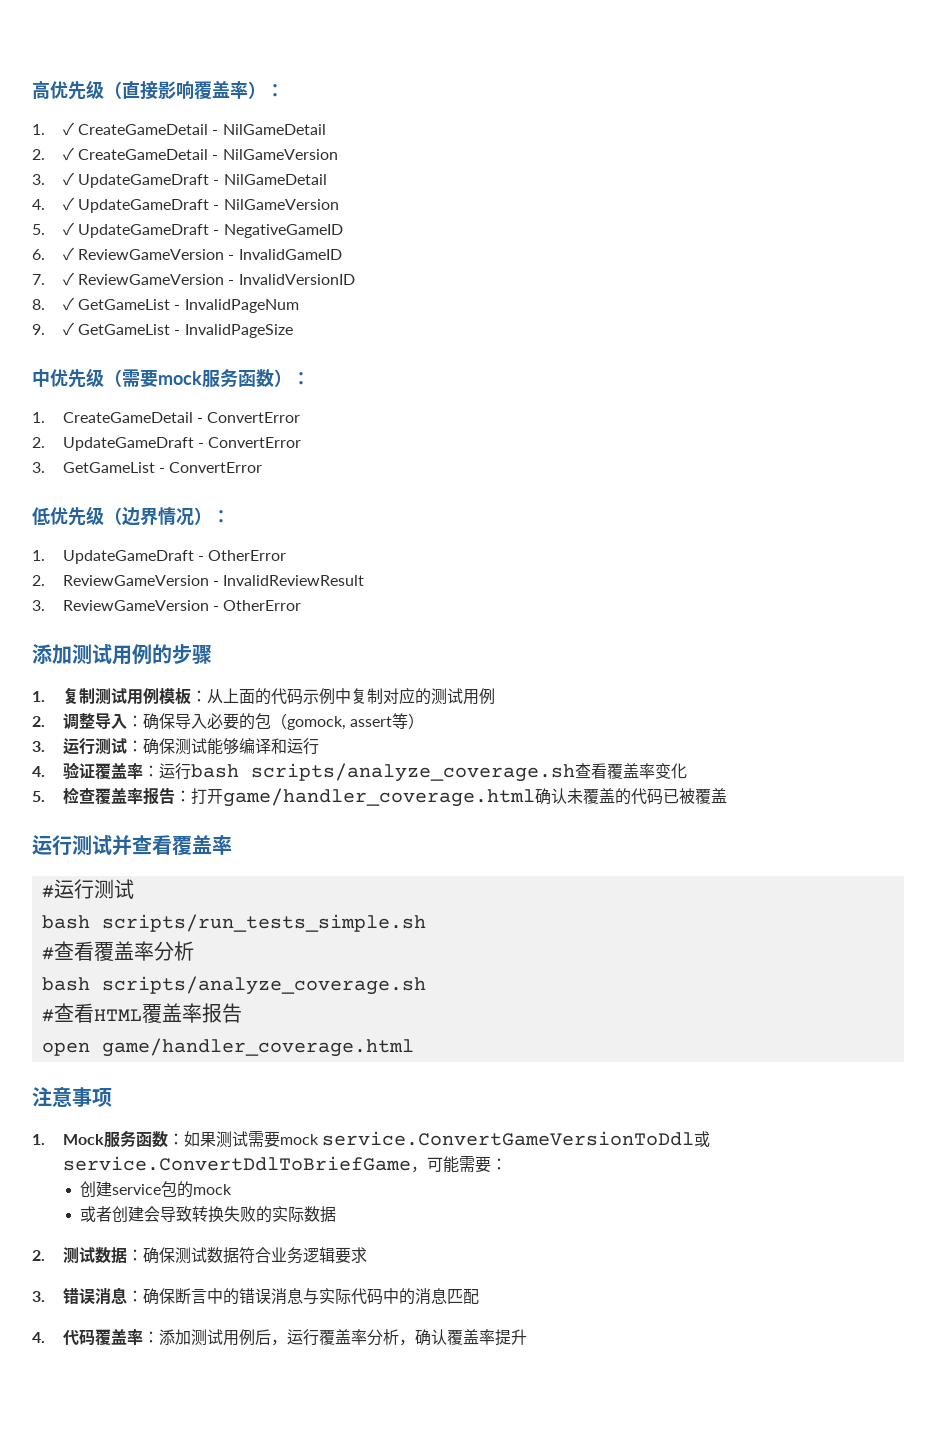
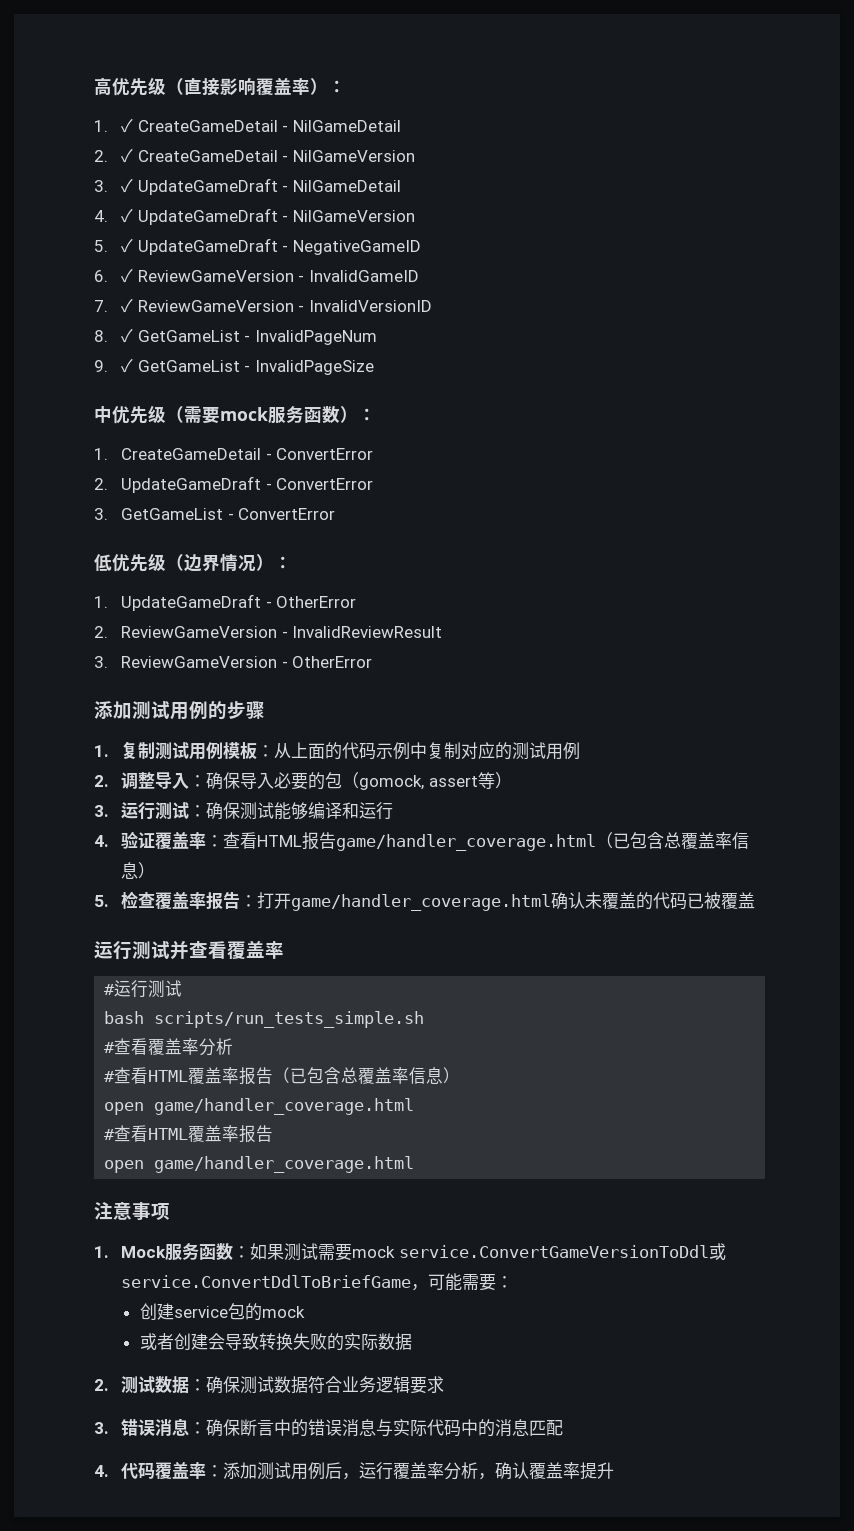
- 4.验证覆盖率：运行bash scripts/analyze_coverage.sh查看覆盖率变化
+ 4.验证覆盖率：查看HTML报告game/handler_coverage.html（已包含总覆盖率信息）
  #查看覆盖率分析
- bash scripts/analyze_coverage.sh
+ #查看HTML覆盖率报告（已包含总覆盖率信息）
+ open game/handler_coverage.html

